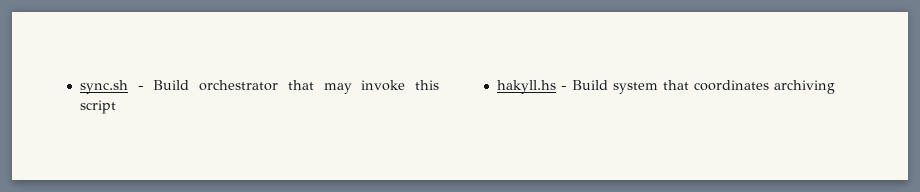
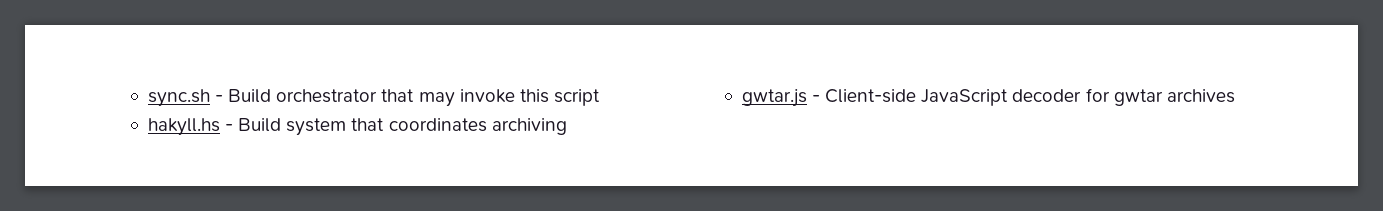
+ gwtar.js - Client-side JavaScript decoder for gwtar archives

